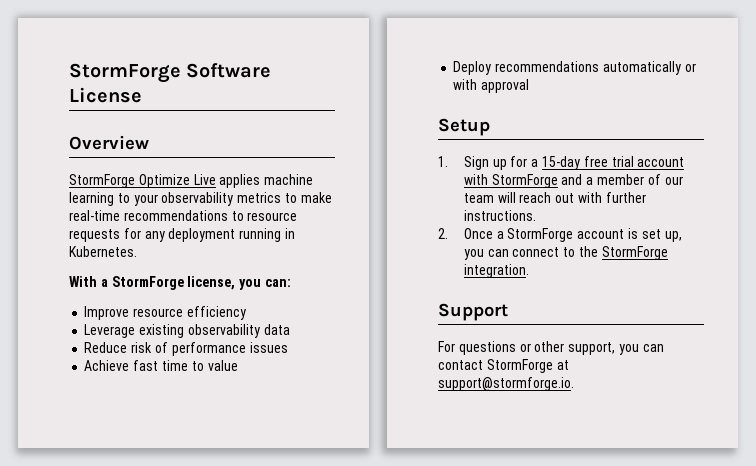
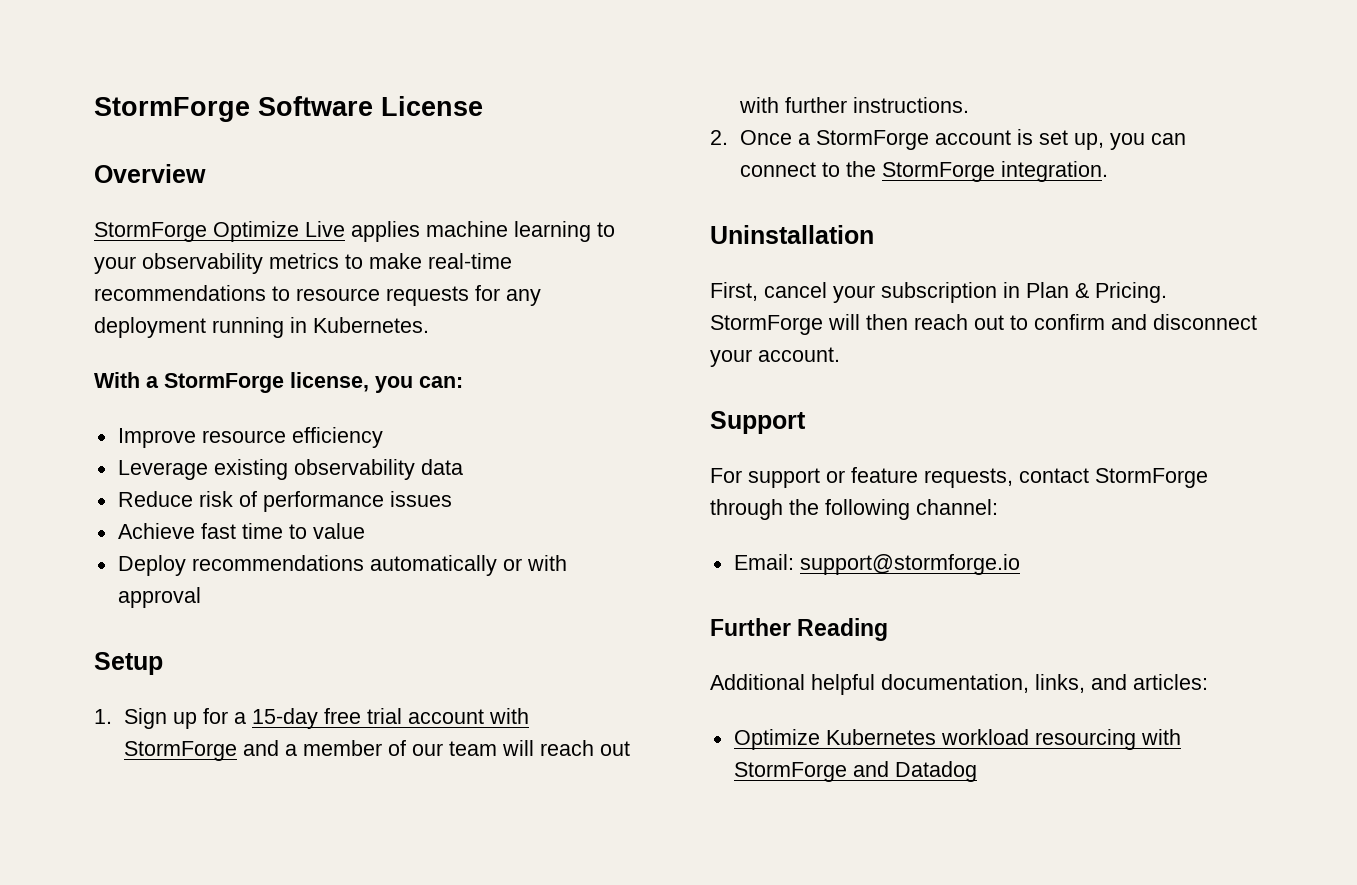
+ Uninstallation
+ First, cancel your subscription in Plan & Pricing. StormForge will then reach out to confirm and disconnect your account.
  Support
- For questions or other support, you can contact StormForge at support@stormforge.io.
+ For support or feature requests, contact StormForge through the following channel:
+ Email: support@stormforge.io
+ Further Reading
+ Additional helpful documentation, links, and articles:
+ Optimize Kubernetes workload resourcing with StormForge and Datadog

